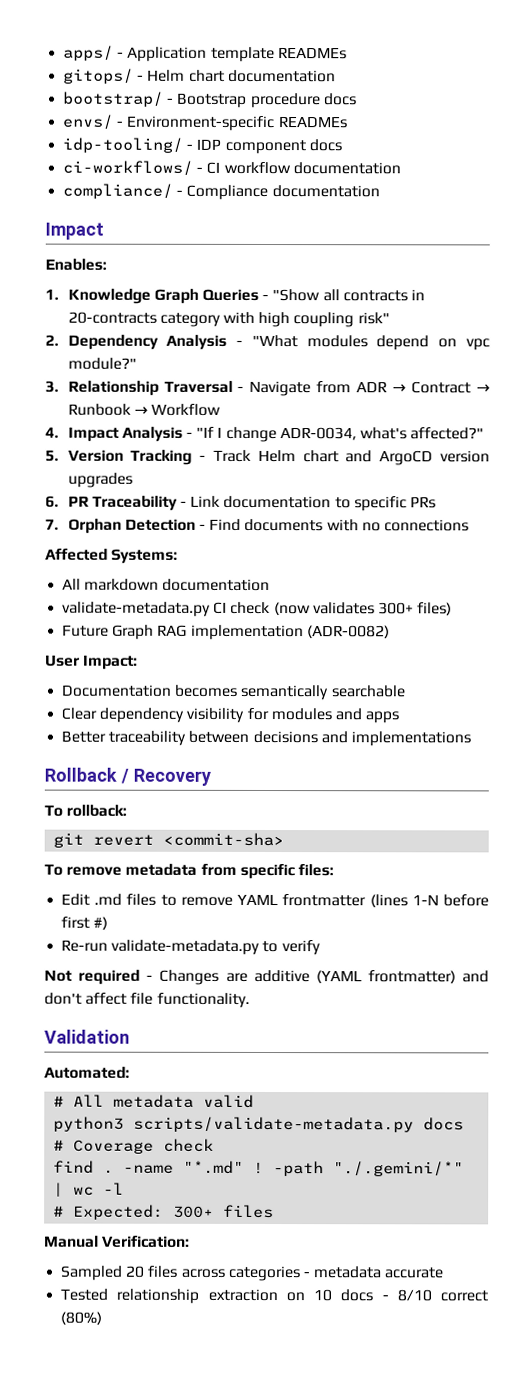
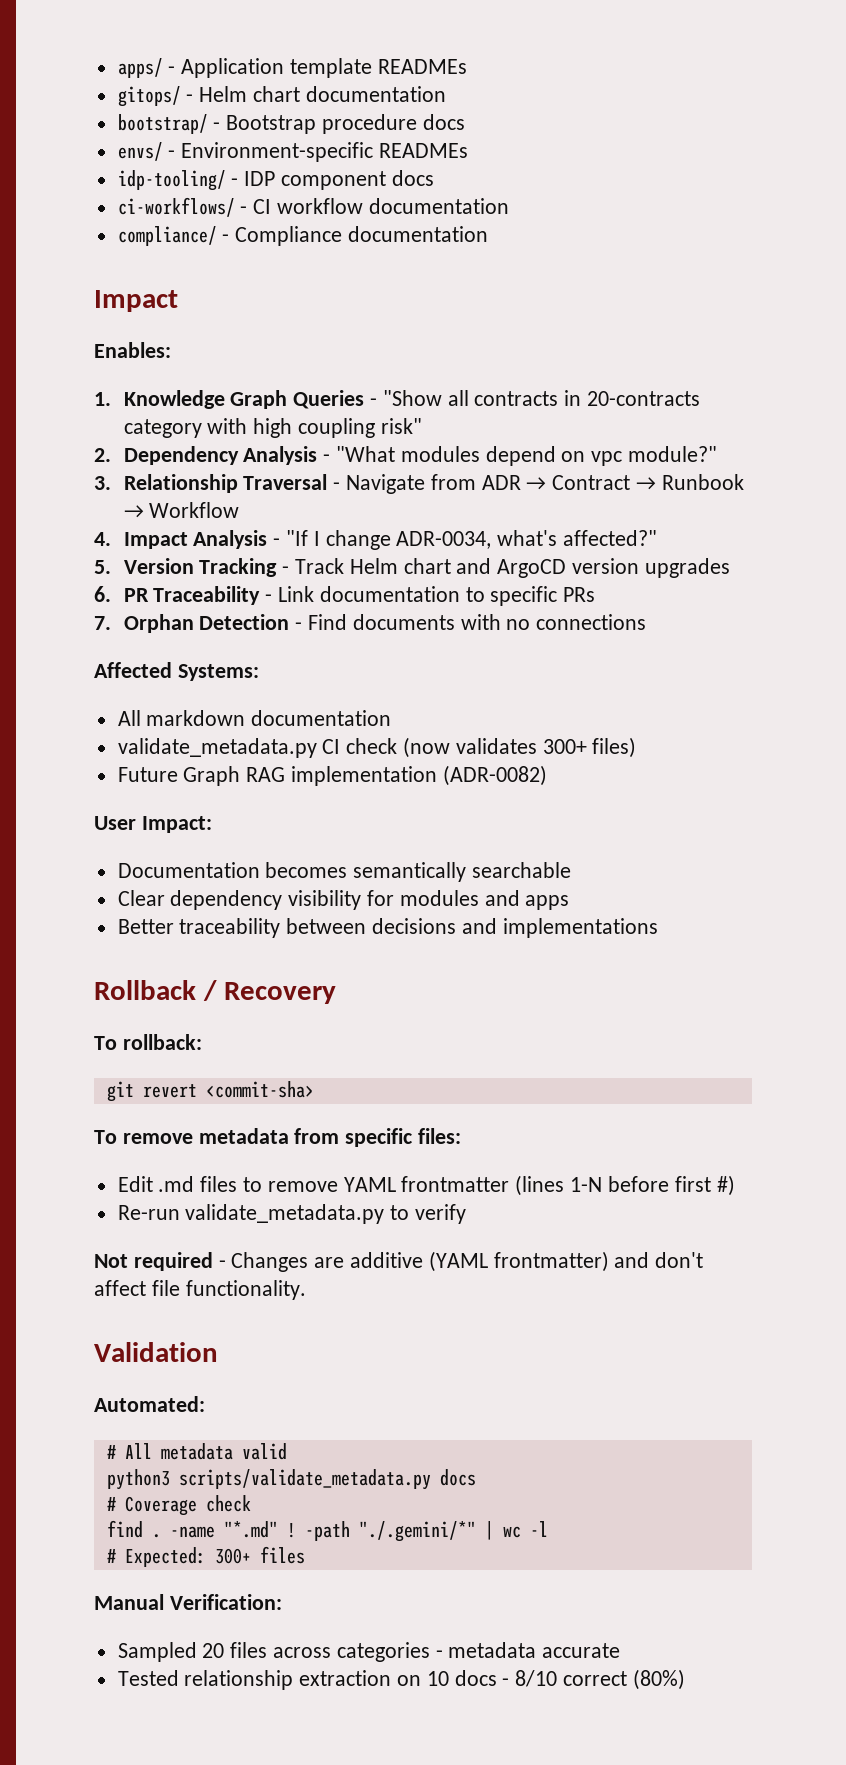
- validate-metadata.py CI check (now validates 300+ files)
+ validate_metadata.py CI check (now validates 300+ files)
- Re-run validate-metadata.py to verify
+ Re-run validate_metadata.py to verify
- python3 scripts/validate-metadata.py docs
+ python3 scripts/validate_metadata.py docs

